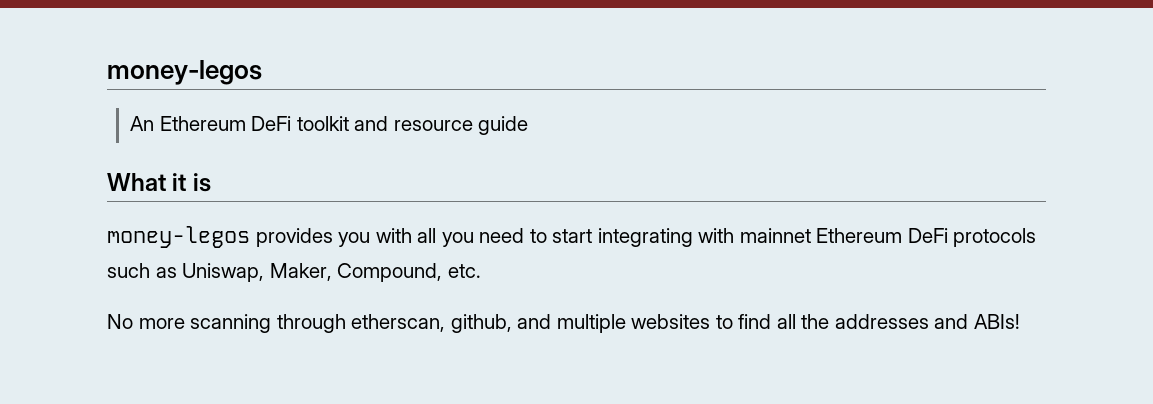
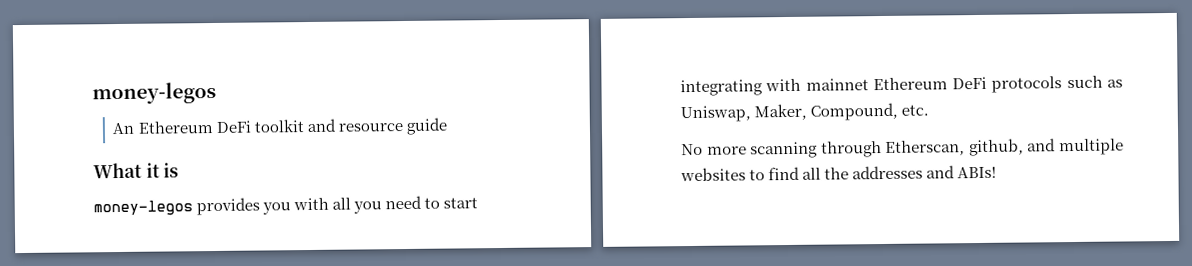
- No more scanning through etherscan, github, and multiple websites to find all the addresses and ABIs!
+ No more scanning through Etherscan, github, and multiple websites to find all the addresses and ABIs!

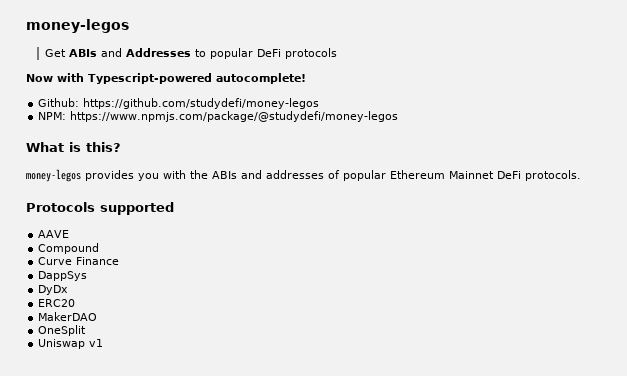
- An Ethereum DeFi toolkit and resource guide
+ Get ABIs and Addresses to popular DeFi protocols
+ Now with Typescript-powered autocomplete!
+ Github: https://github.com/studydefi/money-legos
+ NPM: https://www.npmjs.com/package/@studydefi/money-legos
- What it is
+ What is this?
- money-legos provides you with all you need to start integrating with mainnet Ethereum DeFi protocols such as Uniswap, Maker, Compound, etc.
- No more scanning through Etherscan, github, and multiple websites to find all the addresses and ABIs!
+ money-legos provides you with the ABIs and addresses of popular Ethereum Mainnet DeFi protocols.
+ Protocols supported
+ AAVE
+ Compound
+ Curve Finance
+ DappSys
+ DyDx
+ ERC20
+ MakerDAO
+ OneSplit
+ Uniswap v1

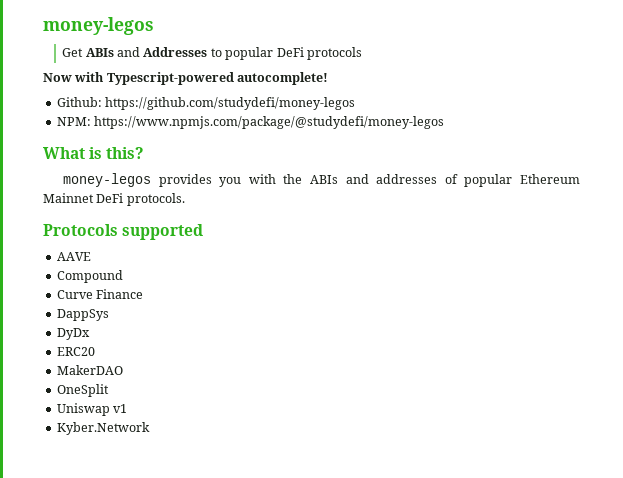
+ Kyber.Network

